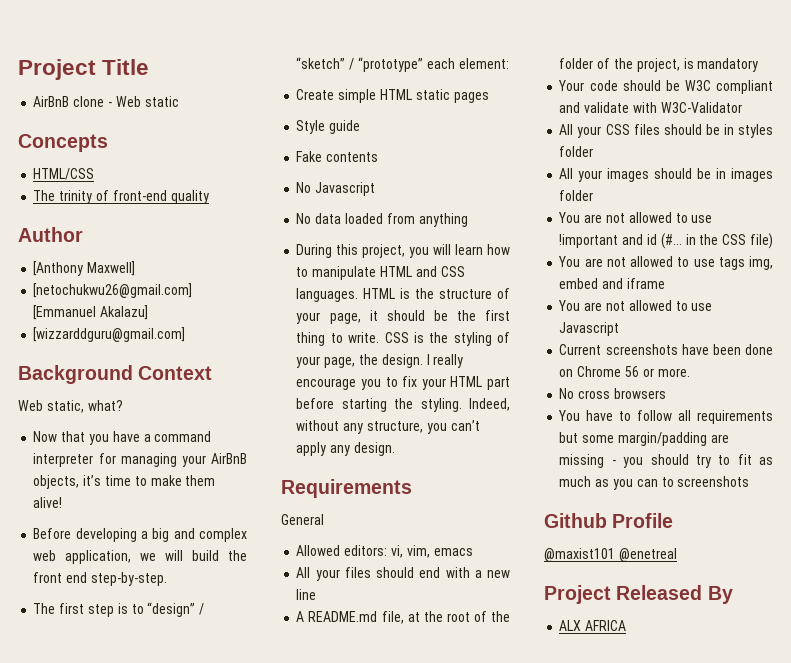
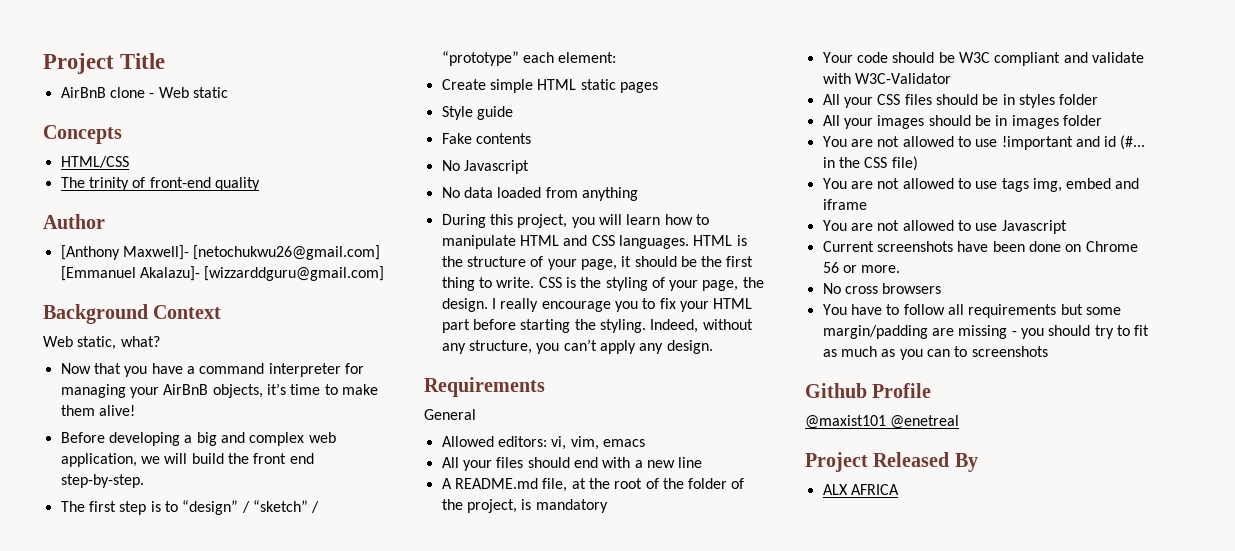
- [Anthony Maxwell]
- [netochukwu26@gmail.com] [Emmanuel Akalazu]
- [wizzarddguru@gmail.com]
+ [Anthony Maxwell]- [netochukwu26@gmail.com] [Emmanuel Akalazu]- [wizzarddguru@gmail.com]

